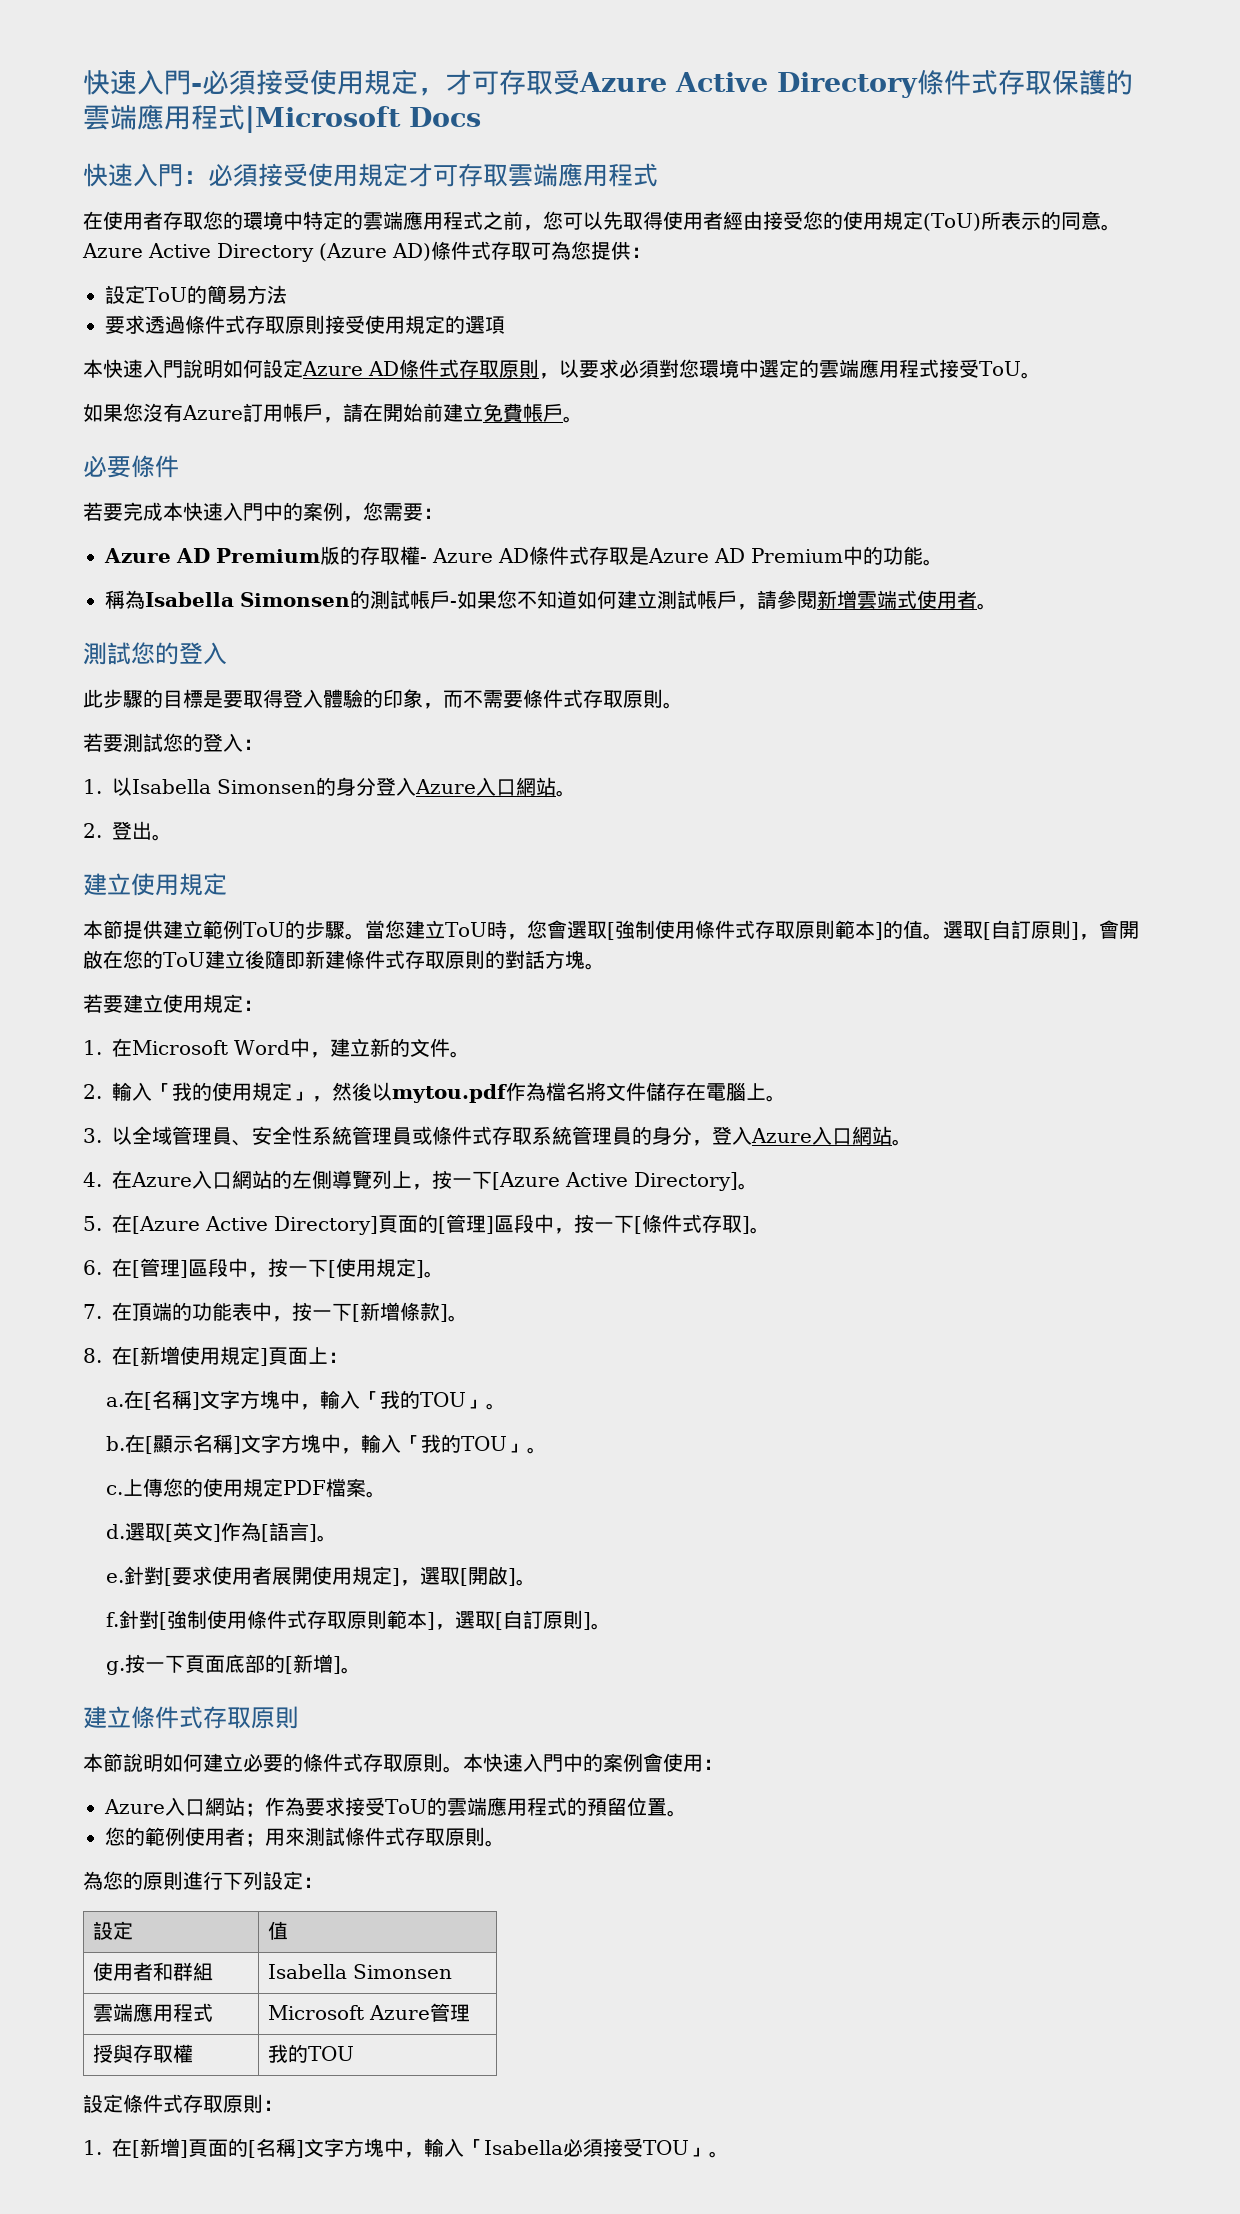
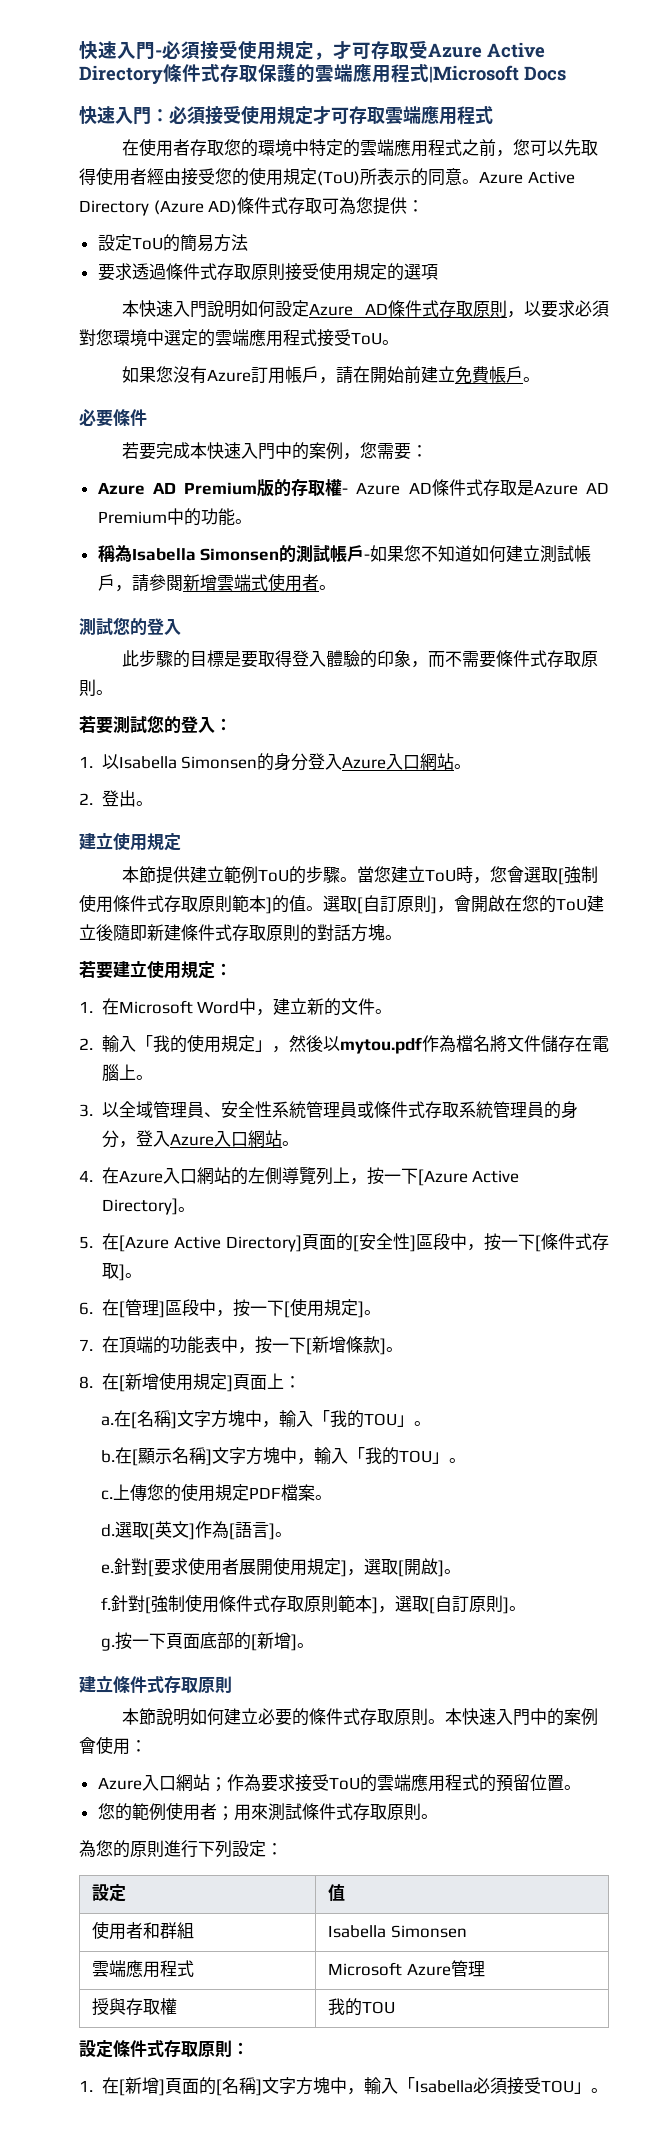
- 5.在[Azure Active Directory]頁面的[管理]區段中，按一下[條件式存取]。
+ 5.在[Azure Active Directory]頁面的[安全性]區段中，按一下[條件式存取]。

